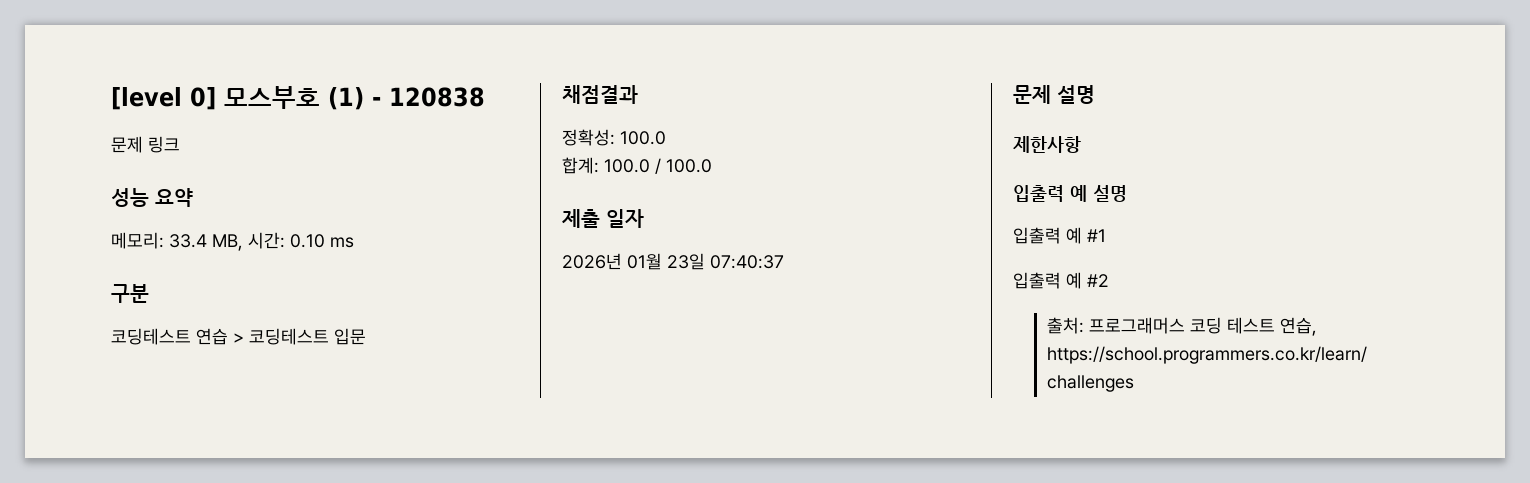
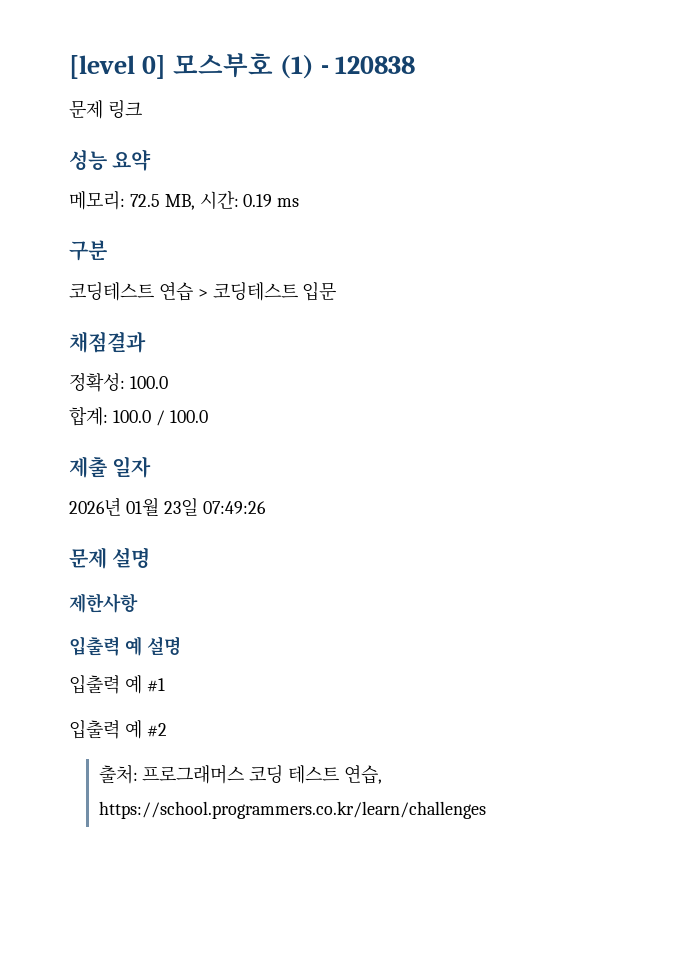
- 메모리: 33.4 MB, 시간: 0.10 ms
+ 메모리: 72.5 MB, 시간: 0.19 ms
- 2026년 01월 23일 07:40:37
+ 2026년 01월 23일 07:49:26

